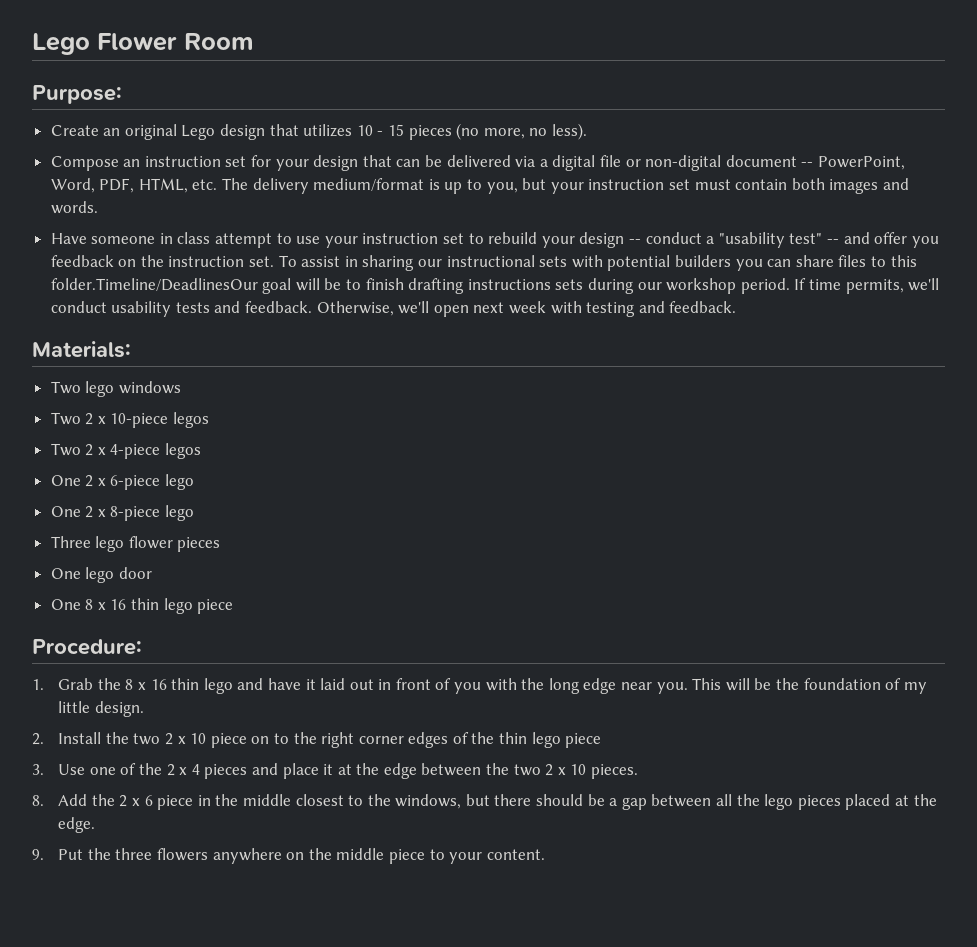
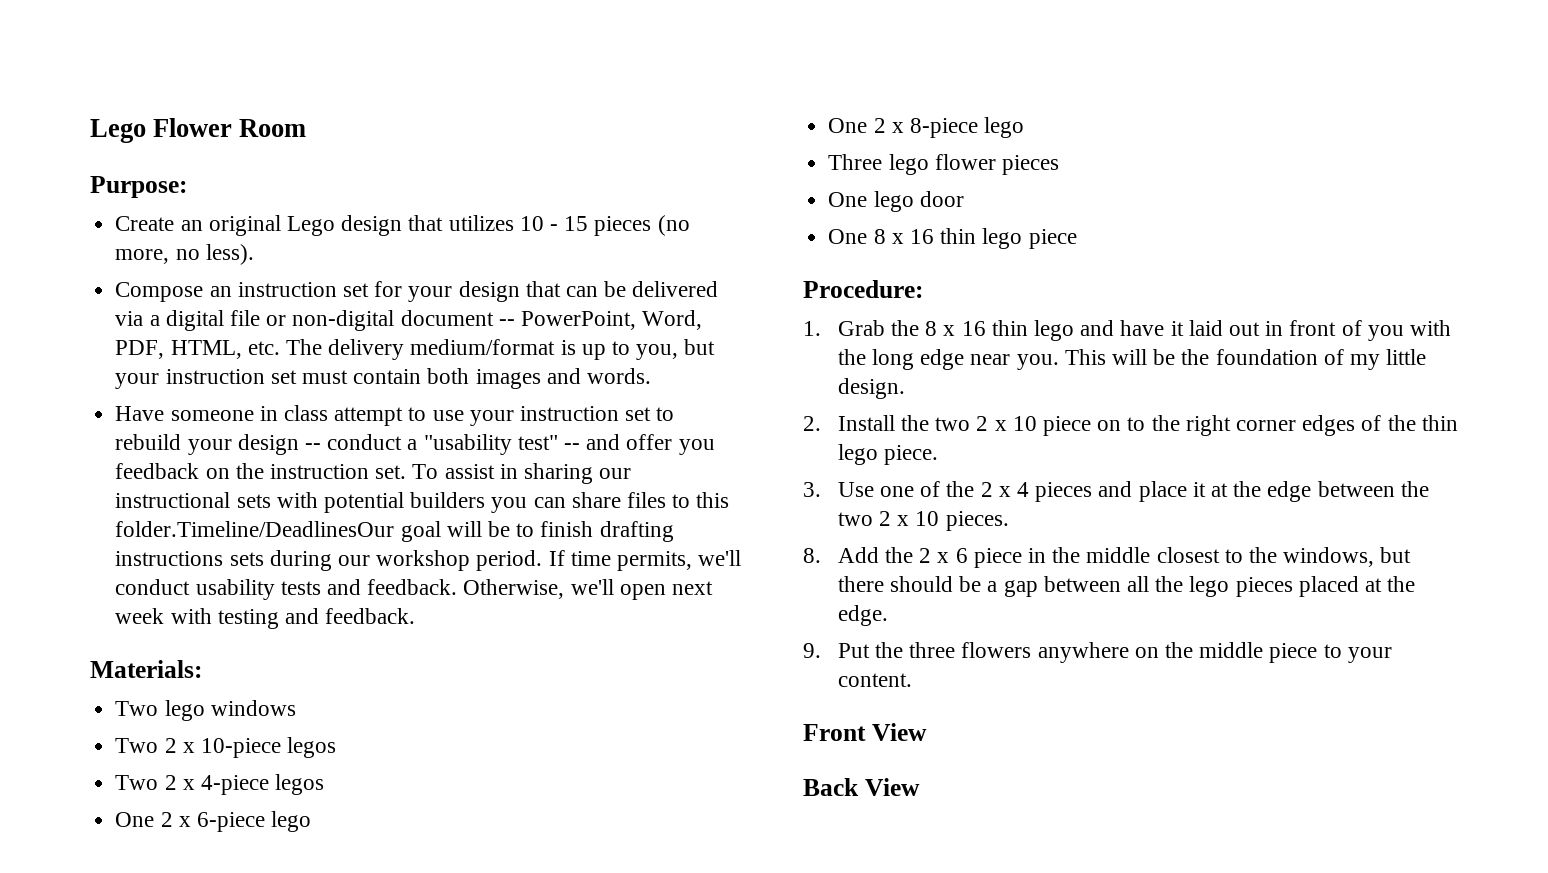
- 2. Install the two 2 x 10 piece on to the right corner edges of the thin lego piece
+ 2. Install the two 2 x 10 piece on to the right corner edges of the thin lego piece.
+ Front View
+ Back View

